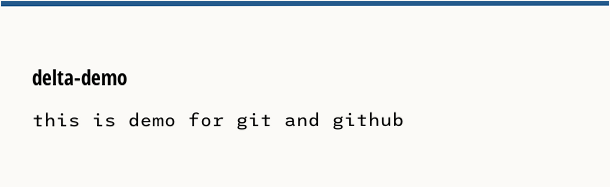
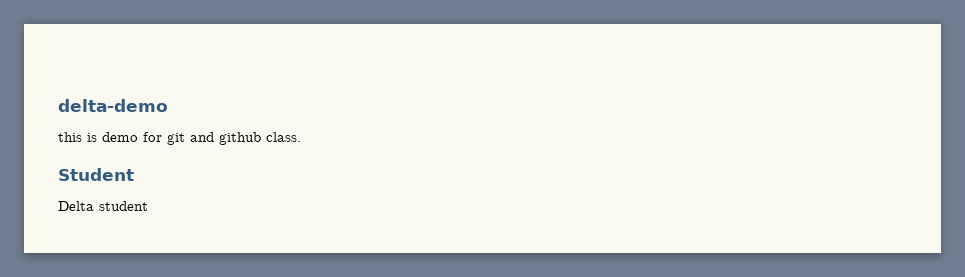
- this is demo for git and github
+ this is demo for git and github class.
+ Student
+ Delta student

